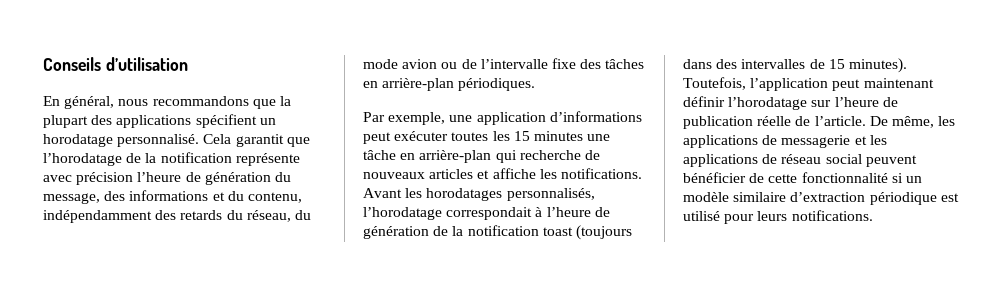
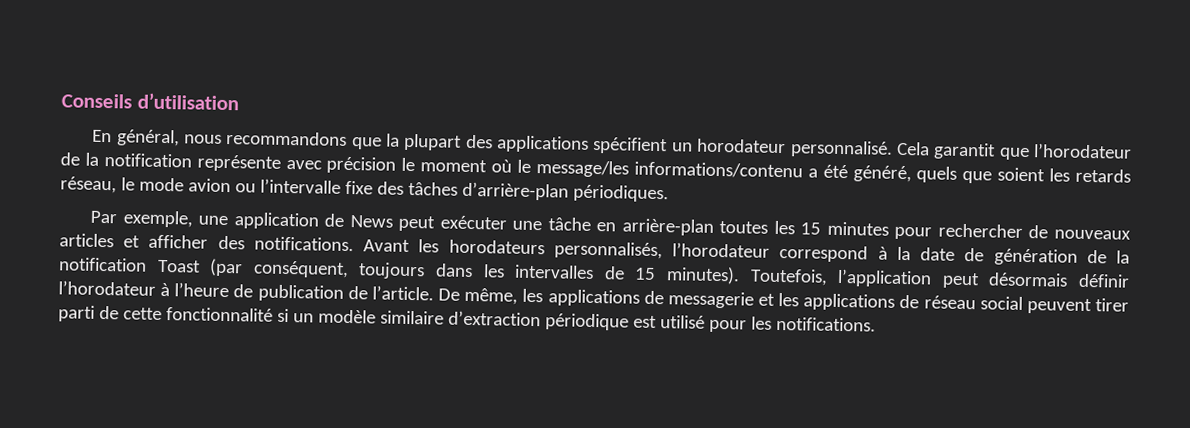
- En général, nous recommandons que la plupart des applications spécifient un horodatage personnalisé.
+ En général, nous recommandons que la plupart des applications spécifient un horodateur personnalisé.
- Cela garantit que l’horodatage de la notification représente avec précision l’heure de génération du message, des informations et du contenu, indépendamment des retards du réseau, du mode avion ou de l’intervalle fixe des tâches en arrière-plan périodiques.
+ Cela garantit que l’horodateur de la notification représente avec précision le moment où le message/les informations/contenu a été généré, quels que soient les retards réseau, le mode avion ou l’intervalle fixe des tâches d’arrière-plan périodiques.
- Par exemple, une application d’informations peut exécuter toutes les 15 minutes une tâche en arrière-plan qui recherche de nouveaux articles et affiche les notifications.
+ Par exemple, une application de News peut exécuter une tâche en arrière-plan toutes les 15 minutes pour rechercher de nouveaux articles et afficher des notifications.
- Avant les horodatages personnalisés, l’horodatage correspondait à l’heure de génération de la notification toast (toujours dans des intervalles de 15 minutes).
+ Avant les horodateurs personnalisés, l’horodateur correspond à la date de génération de la notification Toast (par conséquent, toujours dans les intervalles de 15 minutes).
- Toutefois, l’application peut maintenant définir l’horodatage sur l’heure de publication réelle de l’article.
+ Toutefois, l’application peut désormais définir l’horodateur à l’heure de publication de l’article.
- De même, les applications de messagerie et les applications de réseau social peuvent bénéficier de cette fonctionnalité si un modèle similaire d’extraction périodique est utilisé pour leurs notifications.
+ De même, les applications de messagerie et les applications de réseau social peuvent tirer parti de cette fonctionnalité si un modèle similaire d’extraction périodique est utilisé pour les notifications.

